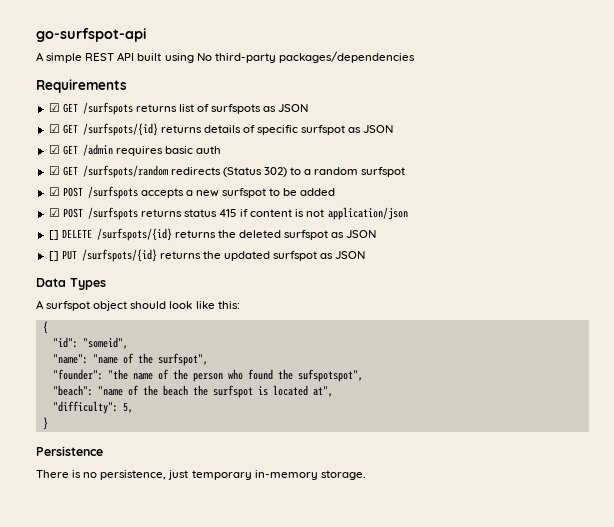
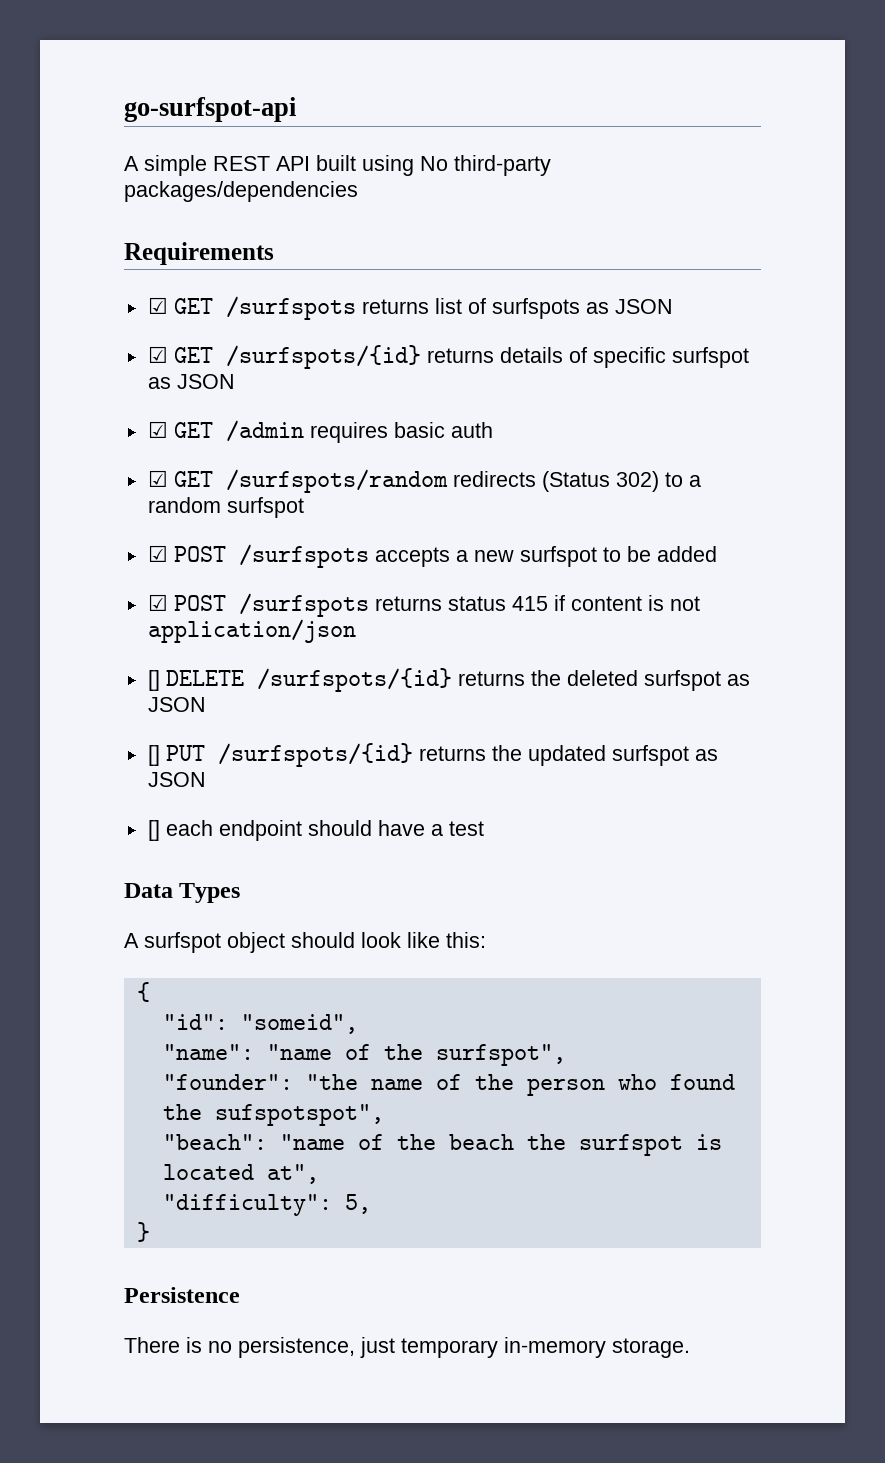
+ [] each endpoint should have a test

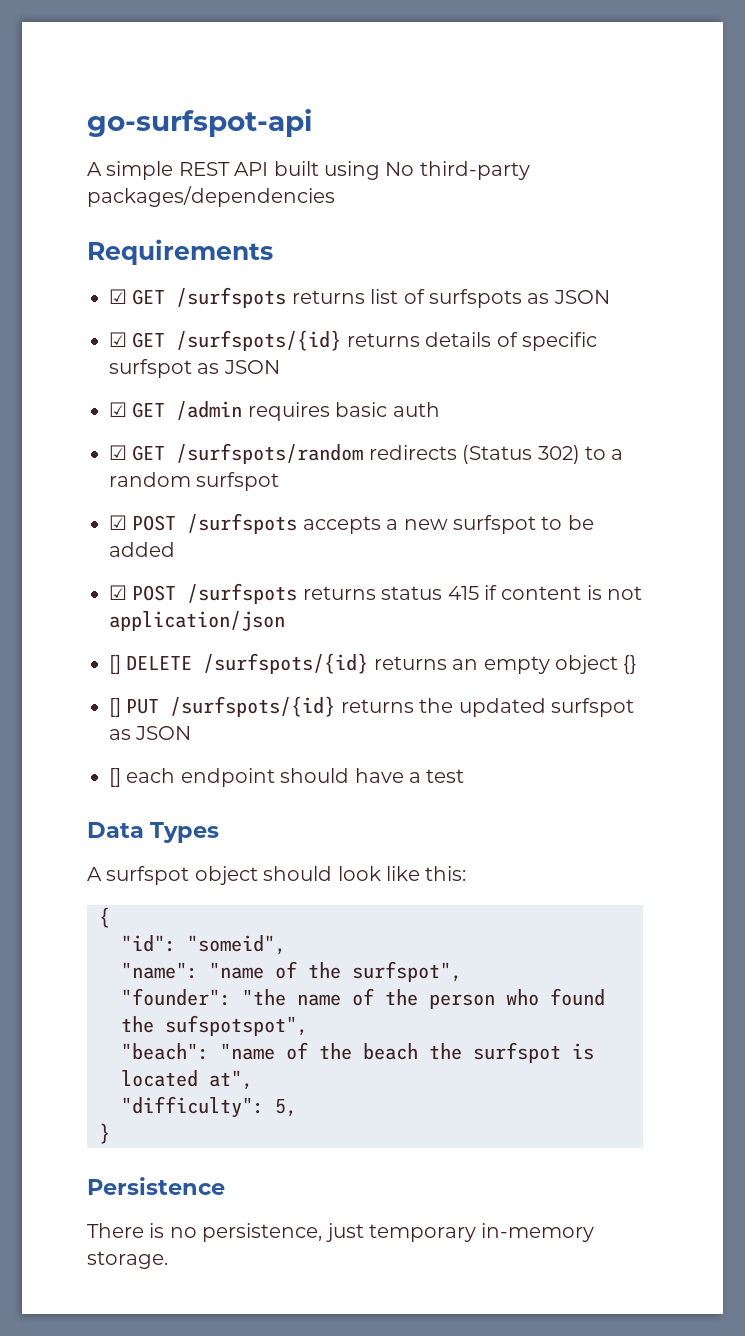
- [] DELETE /surfspots/{id} returns the deleted surfspot as JSON
+ [] DELETE /surfspots/{id} returns an empty object {}

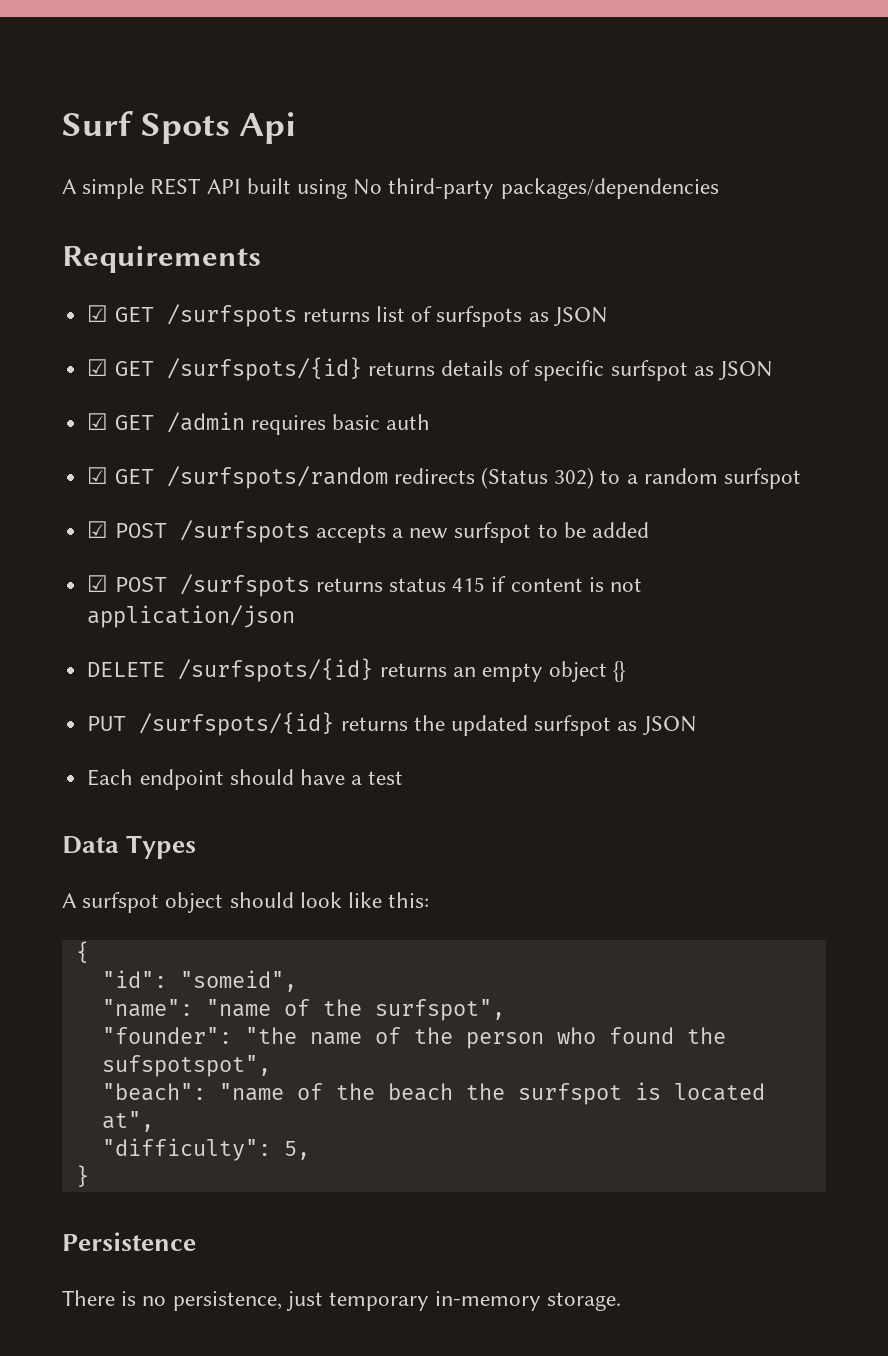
- go-surfspot-api
+ Surf Spots Api
- [] DELETE /surfspots/{id} returns an empty object {}
+ DELETE /surfspots/{id} returns an empty object {}
- [] PUT /surfspots/{id} returns the updated surfspot as JSON
+ PUT /surfspots/{id} returns the updated surfspot as JSON
- [] each endpoint should have a test
+ Each endpoint should have a test

